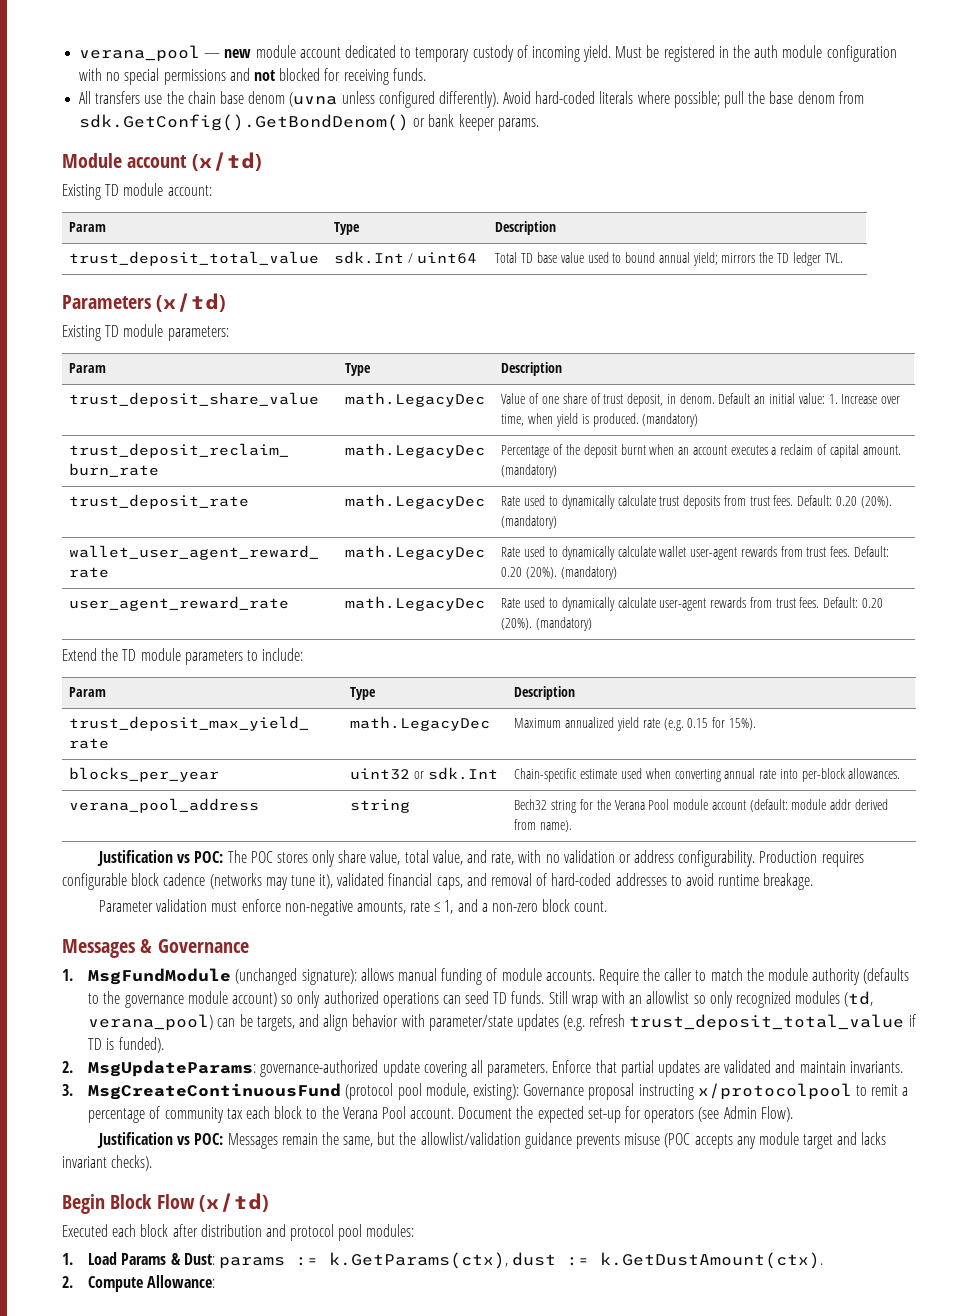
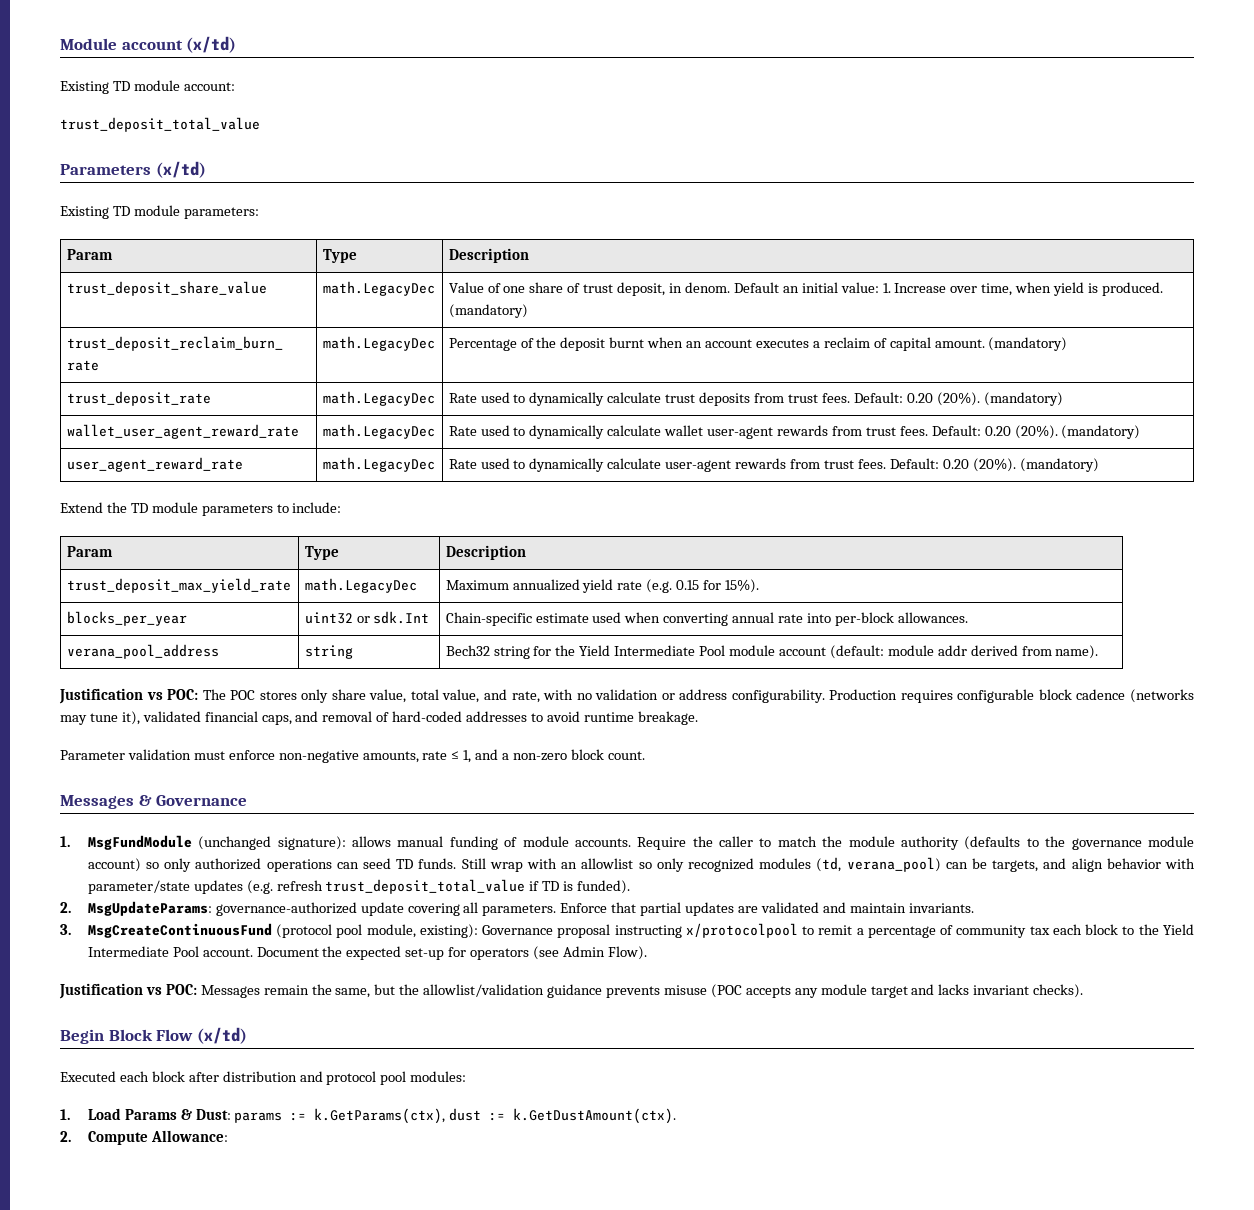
- verana_pool — new module account dedicated to temporary custody of incoming yield. Must be registered in the auth module configuration with no special permissions and not blocked for receiving funds.
- All transfers use the chain base denom (uvna unless configured differently). Avoid hard-coded literals where possible; pull the base denom from sdk.GetConfig().GetBondDenom() or bank keeper params.
  Existing TD module account:
- Param | Type | Description
- trust_deposit_total_value | sdk.Int / uint64 | Total TD base value used to bound annual yield; mirrors the TD ledger TVL.
+ trust_deposit_total_value
- verana_pool_address | string | Bech32 string for the Verana Pool module account (default: module addr derived from name).
+ verana_pool_address | string | Bech32 string for the Yield Intermediate Pool module account (default: module addr derived from name).
- 3. MsgCreateContinuousFund (protocol pool module, existing): Governance proposal instructing x/protocolpool to remit a percentage of community tax each block to the Verana Pool account.
+ 3. MsgCreateContinuousFund (protocol pool module, existing): Governance proposal instructing x/protocolpool to remit a percentage of community tax each block to the Yield Intermediate Pool account.

